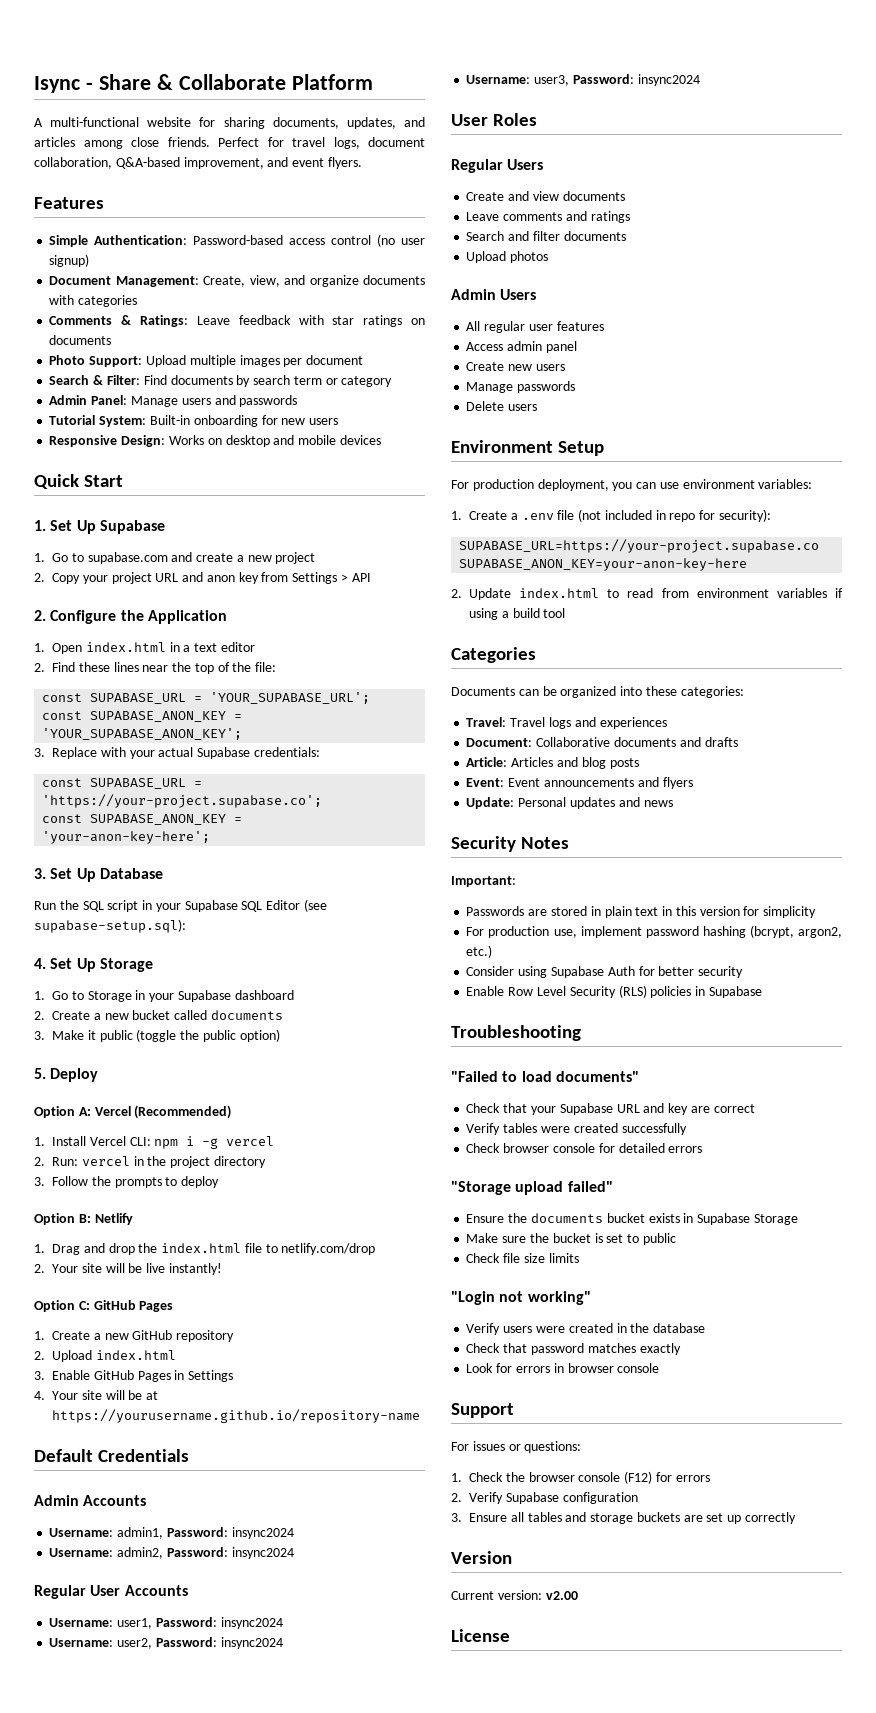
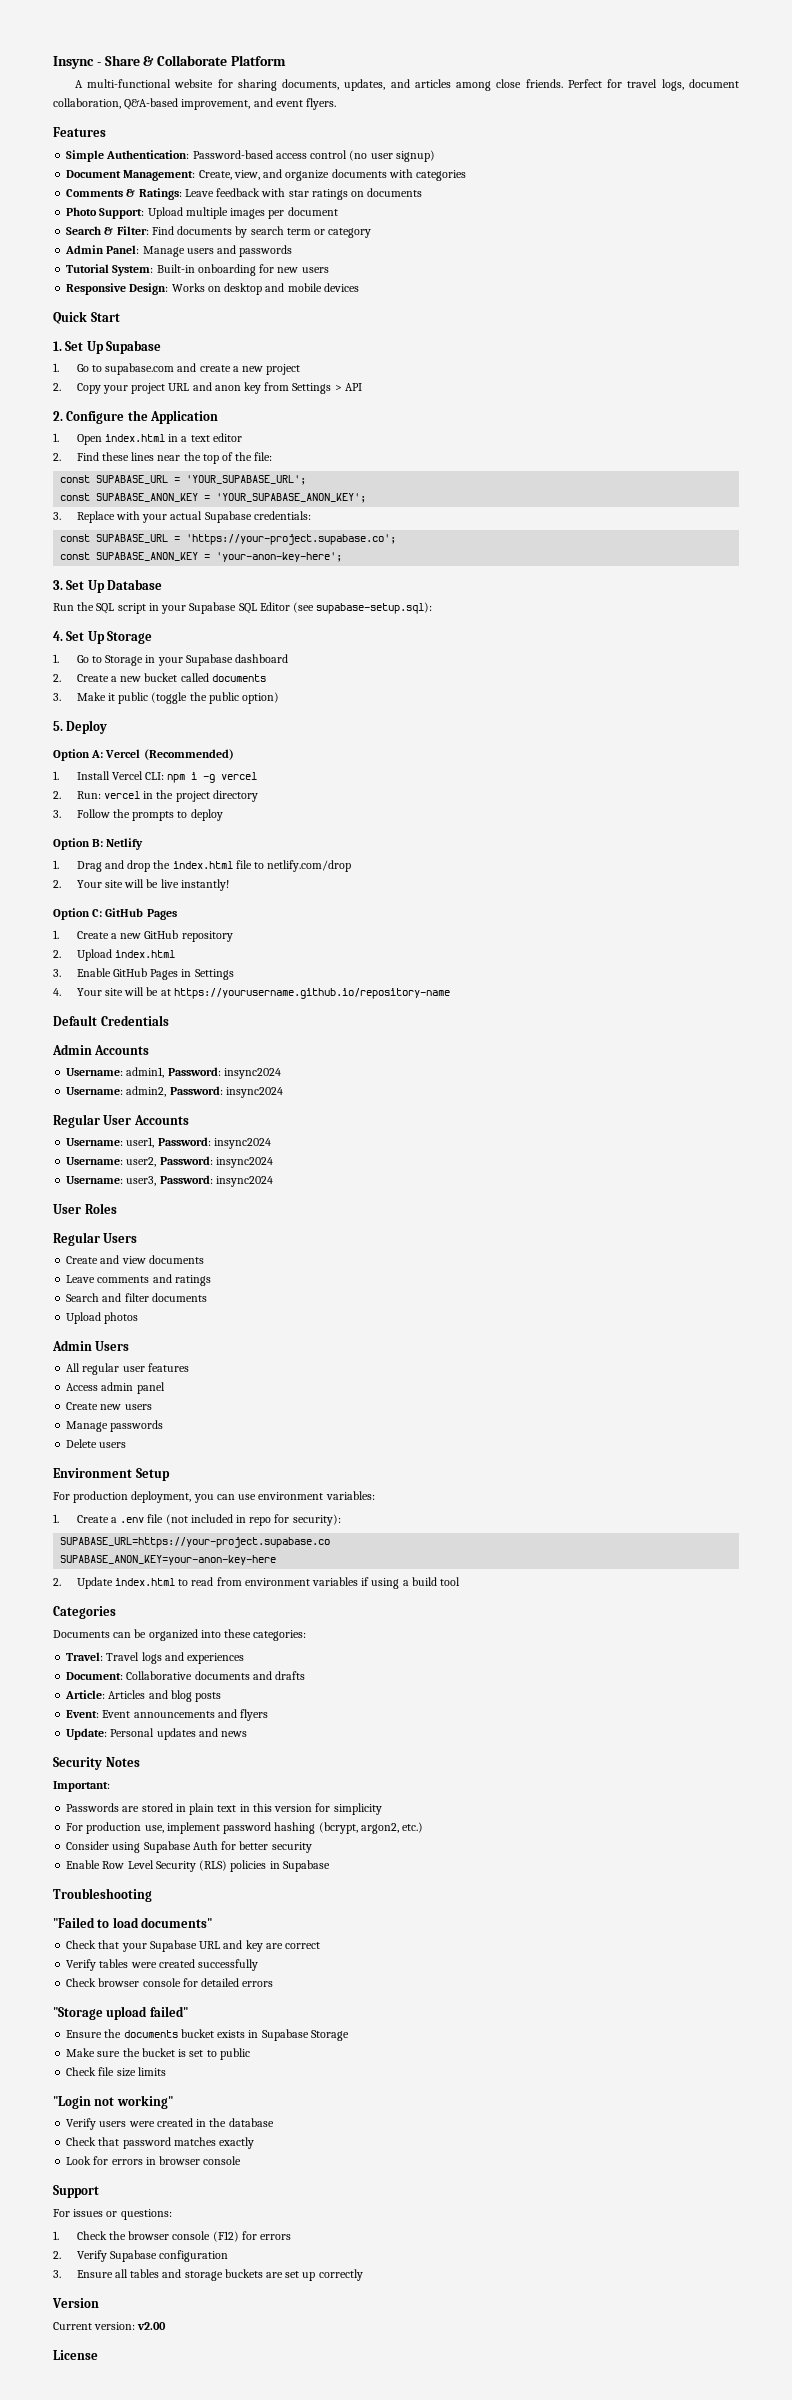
- Isync - Share & Collaborate Platform
+ Insync - Share & Collaborate Platform

